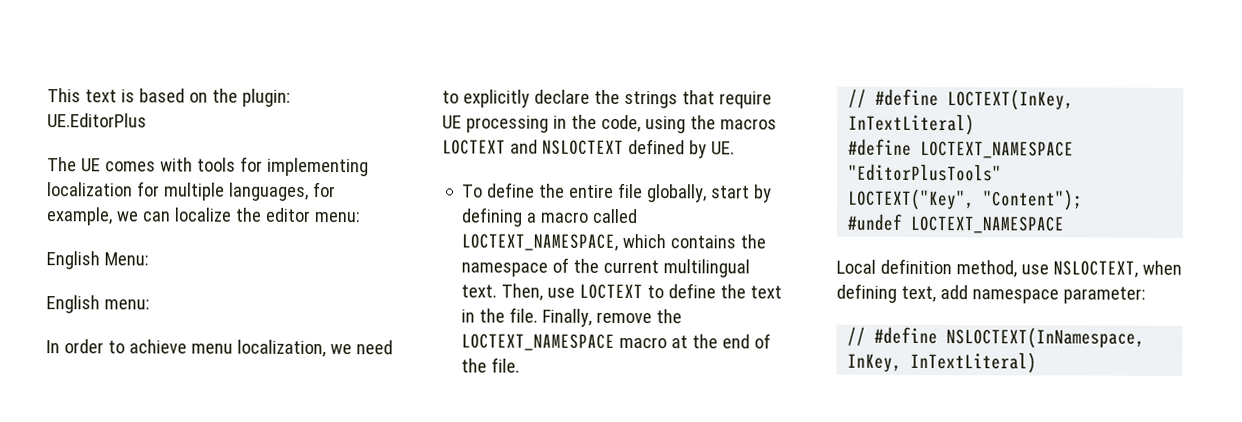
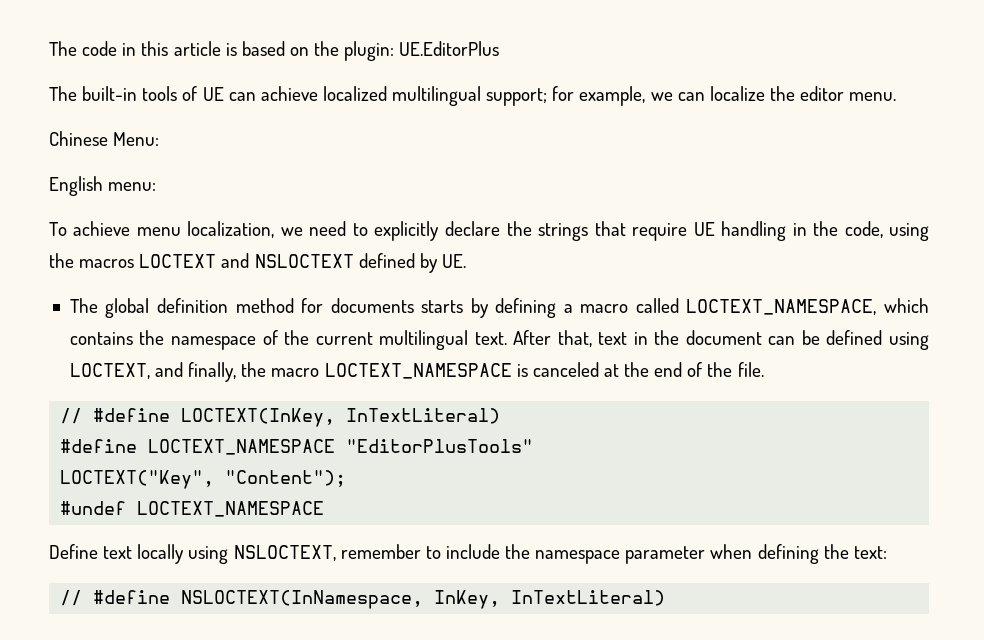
- This text is based on the plugin: UE.EditorPlus
+ The code in this article is based on the plugin: UE.EditorPlus
- The UE comes with tools for implementing localization for multiple languages, for example, we can localize the editor menu:
- English Menu:
+ The built-in tools of UE can achieve localized multilingual support; for example, we can localize the editor menu.
+ Chinese Menu:
- In order to achieve menu localization, we need to explicitly declare the strings that require UE processing in the code, using the macros LOCTEXT and NSLOCTEXT defined by UE.
+ To achieve menu localization, we need to explicitly declare the strings that require UE handling in the code, using the macros LOCTEXT and NSLOCTEXT defined by UE.
- To define the entire file globally, start by defining a macro called LOCTEXT_NAMESPACE, which contains the namespace of the current multilingual text.
+ The global definition method for documents starts by defining a macro called LOCTEXT_NAMESPACE, which contains the namespace of the current multilingual text.
- Then, use LOCTEXT to define the text in the file. Finally, remove the LOCTEXT_NAMESPACE macro at the end of the file.
+ After that, text in the document can be defined using LOCTEXT, and finally, the macro LOCTEXT_NAMESPACE is canceled at the end of the file.
- Local definition method, use NSLOCTEXT, when defining text, add namespace parameter:
+ Define text locally using NSLOCTEXT, remember to include the namespace parameter when defining the text:

